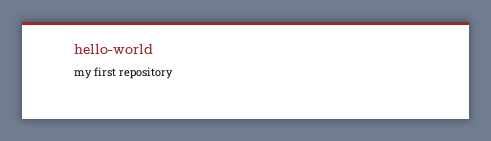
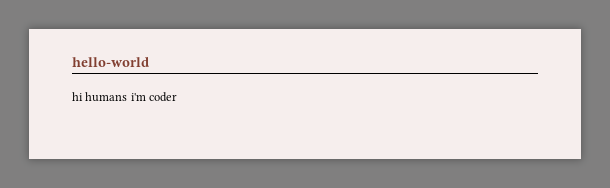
- my first repository
+ hi humans i'm coder

